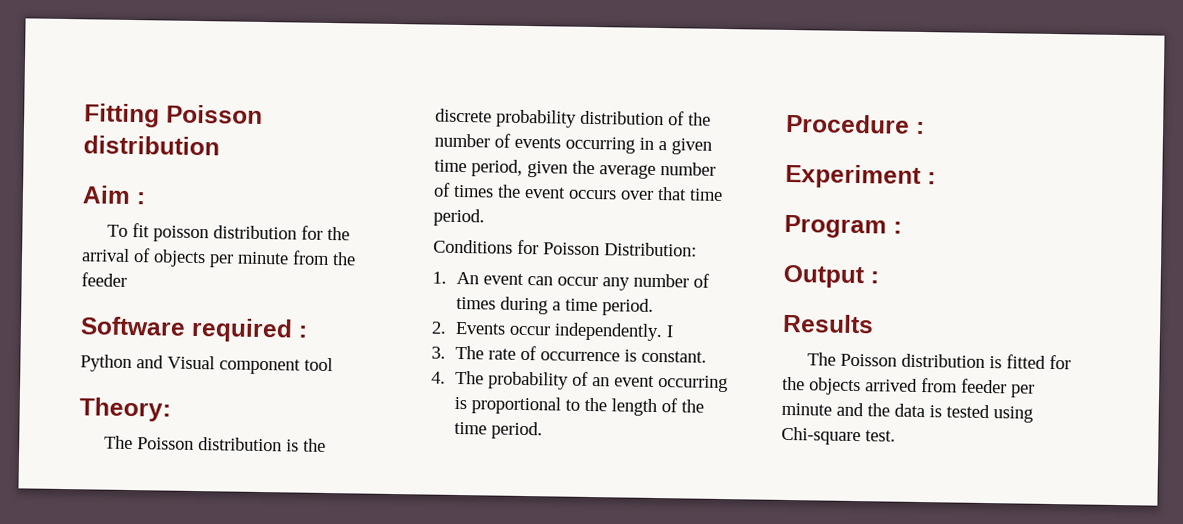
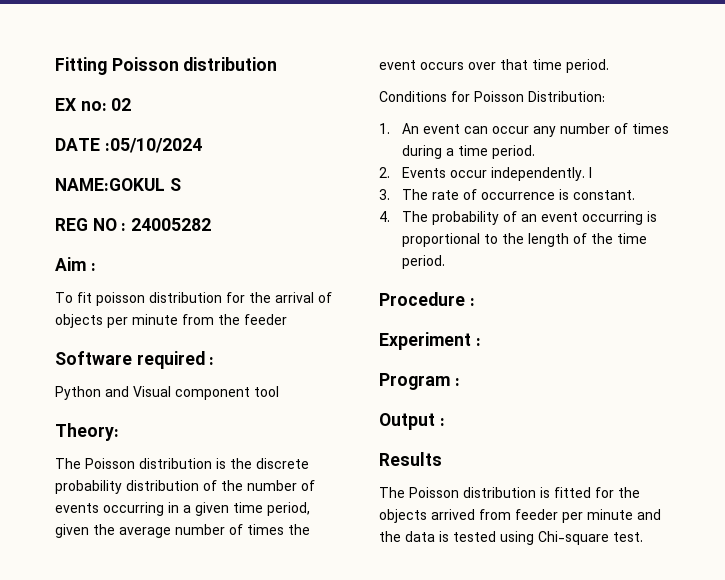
+ EX no: 02
+ DATE :05/10/2024
+ NAME:GOKUL S
+ REG NO : 24005282

